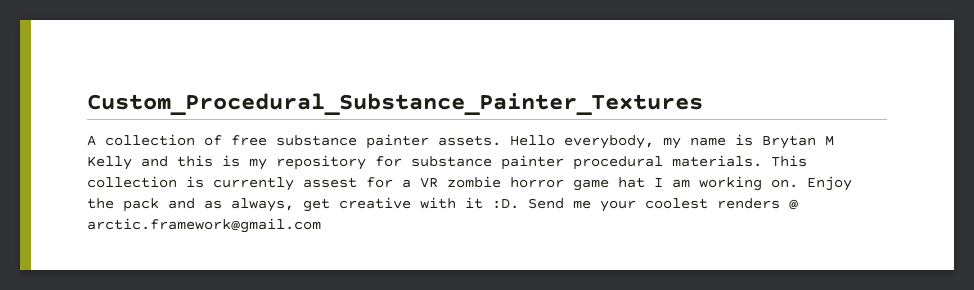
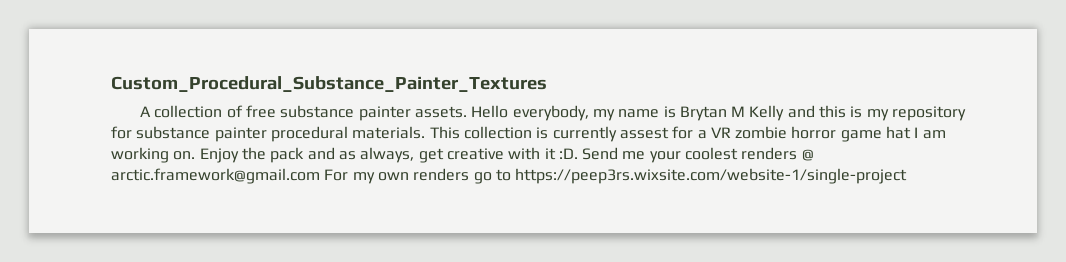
- Send me your coolest renders @ arctic.framework@gmail.com
+ Send me your coolest renders @ arctic.framework@gmail.com For my own renders go to https://peep3rs.wixsite.com/website-1/single-project

